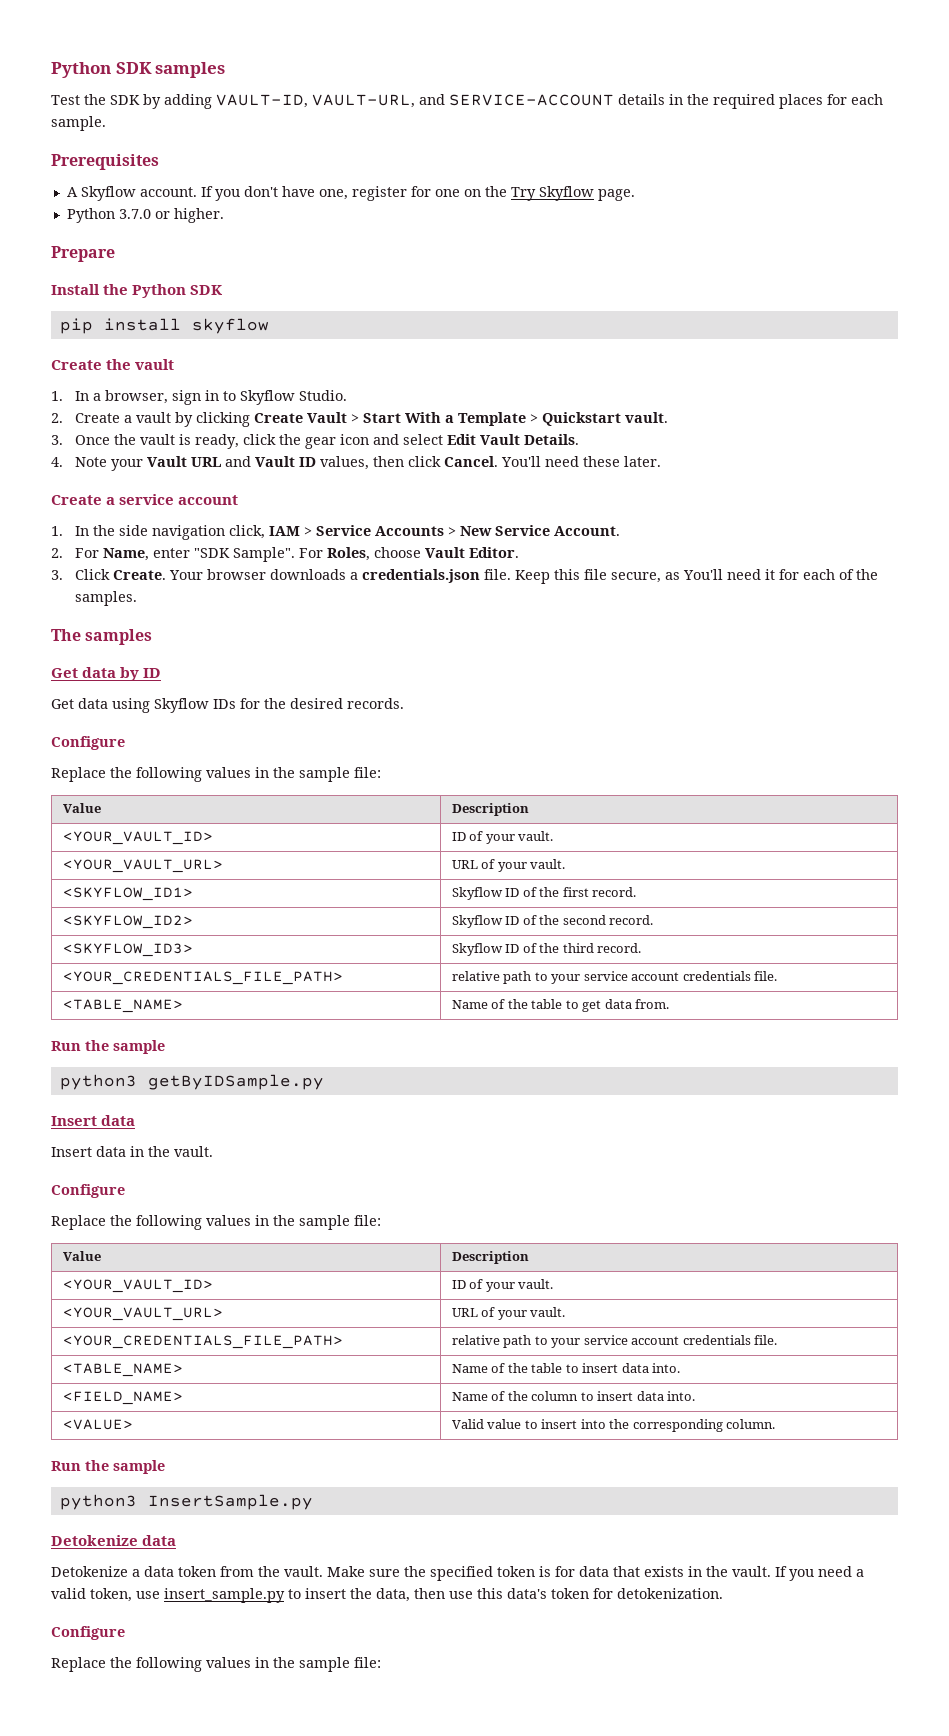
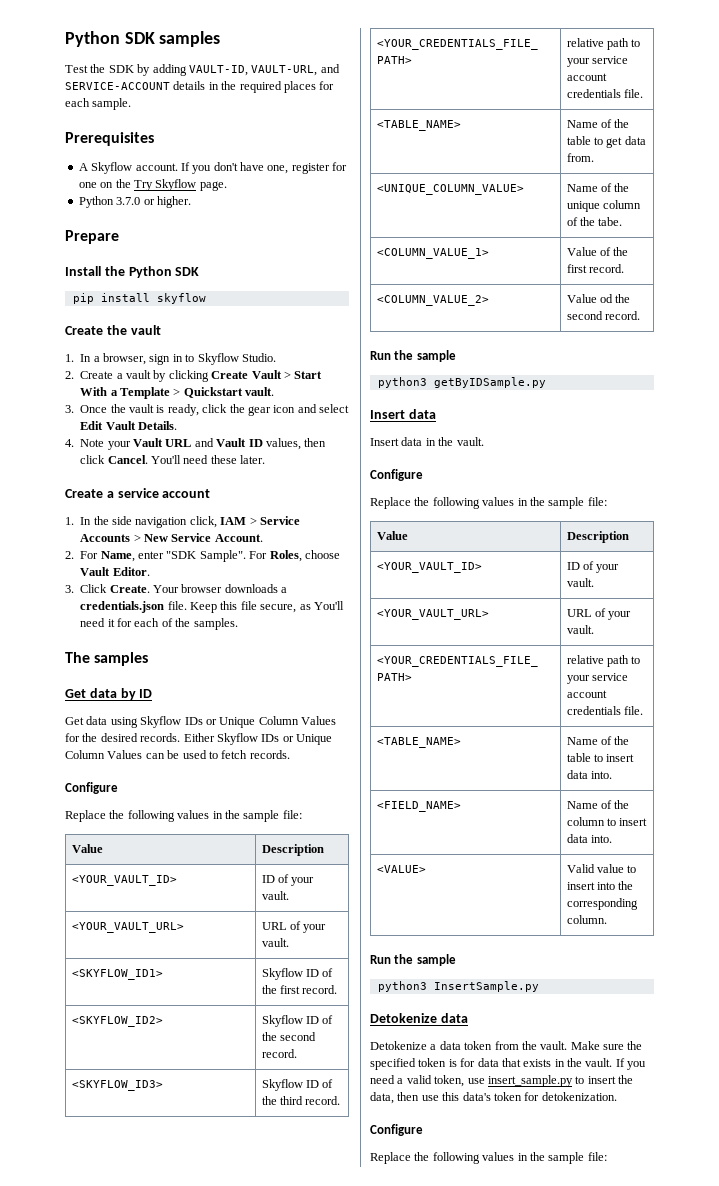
- Get data using Skyflow IDs for the desired records.
+ Get data using Skyflow IDs or Unique Column Values for the desired records. Either Skyflow IDs or Unique Column Values can be used to fetch records.
+ <UNIQUE_COLUMN_VALUE> | Name of the unique column of the tabe.
+ <COLUMN_VALUE_1> | Value of the first record.
+ <COLUMN_VALUE_2> | Value od the second record.

